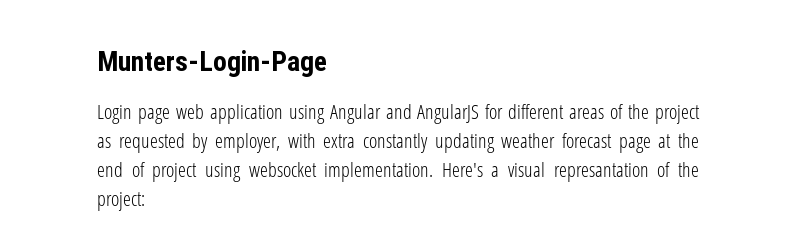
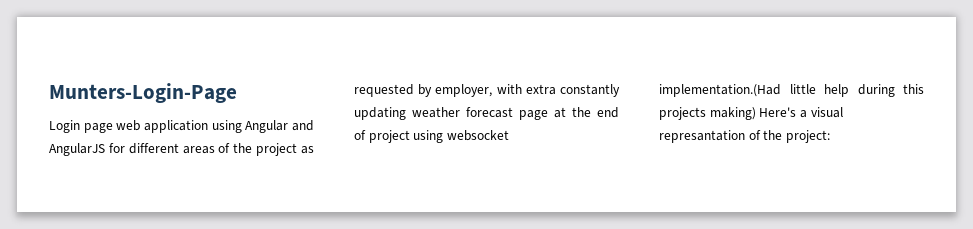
- Login page web application using Angular and AngularJS for different areas of the project as requested by employer, with extra constantly updating weather forecast page at the end of project using websocket implementation. Here's a visual represantation of the project:
+ Login page web application using Angular and AngularJS for different areas of the project as requested by employer, with extra constantly updating weather forecast page at the end of project using websocket implementation.(Had little help during this projects making) Here's a visual represantation of the project:

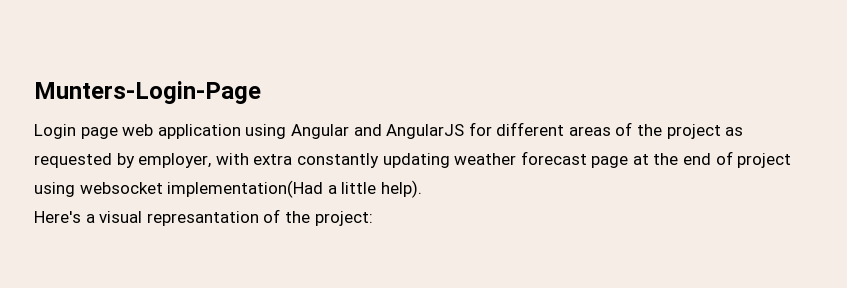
- Login page web application using Angular and AngularJS for different areas of the project as requested by employer, with extra constantly updating weather forecast page at the end of project using websocket implementation.(Had little help during this projects making) Here's a visual represantation of the project:
+ Login page web application using Angular and AngularJS for different areas of the project as requested by employer, with extra constantly updating weather forecast page at the end of project using websocket implementation(Had a little help).
+ Here's a visual represantation of the project:

